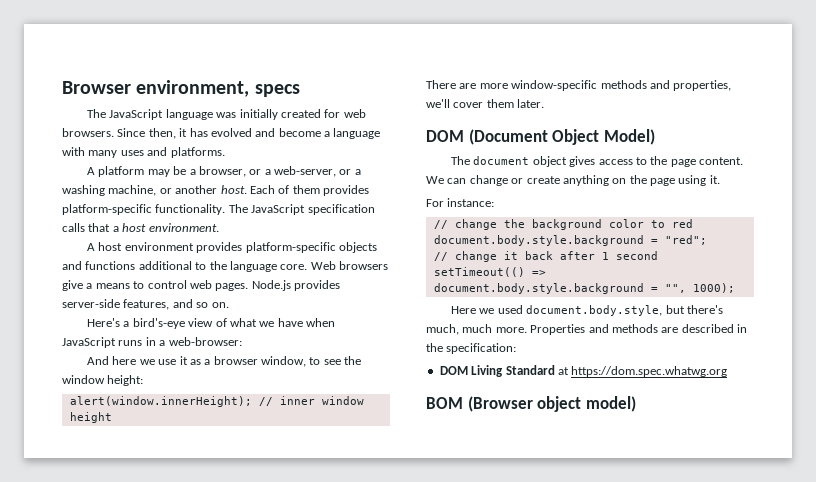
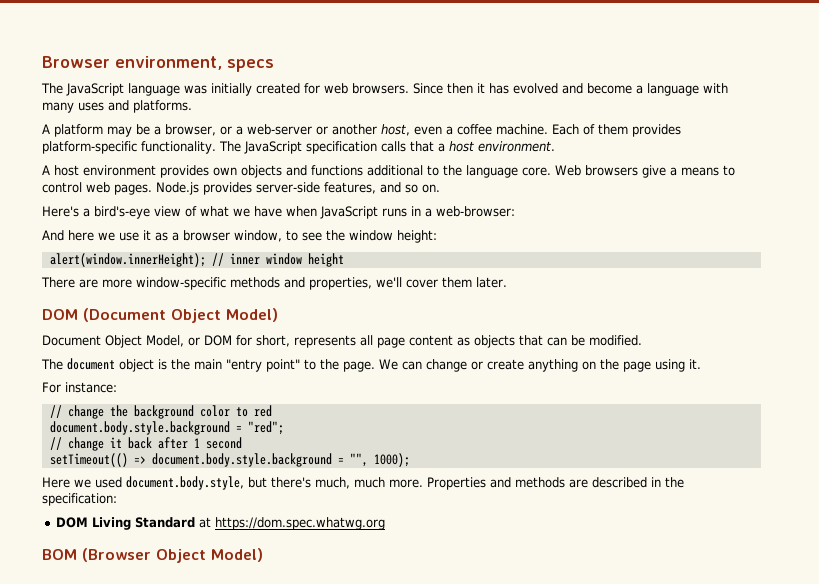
- Since then, it has evolved and become a language with many uses and platforms.
+ Since then it has evolved and become a language with many uses and platforms.
- A platform may be a browser, or a web-server, or a washing machine, or another host.
+ A platform may be a browser, or a web-server or another host, even a coffee machine.
- A host environment provides platform-specific objects and functions additional to the language core.
+ A host environment provides own objects and functions additional to the language core.
- The document object gives access to the page content.
+ Document Object Model, or DOM for short, represents all page content as objects that can be modified.
+ The document object is the main "entry point" to the page.
- BOM (Browser object model)
+ BOM (Browser Object Model)

